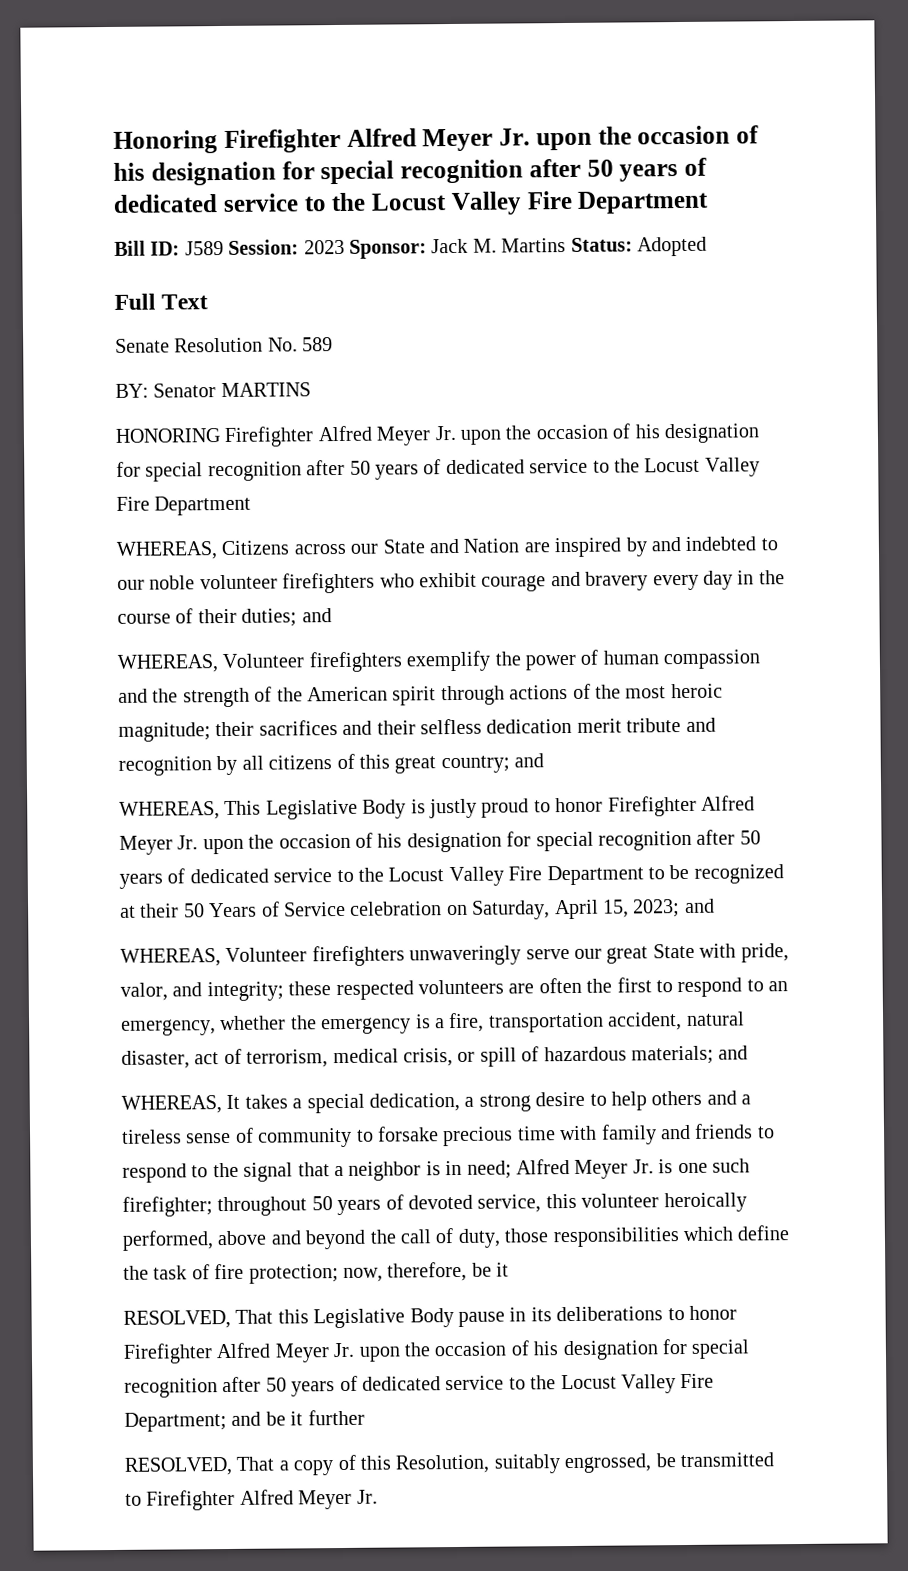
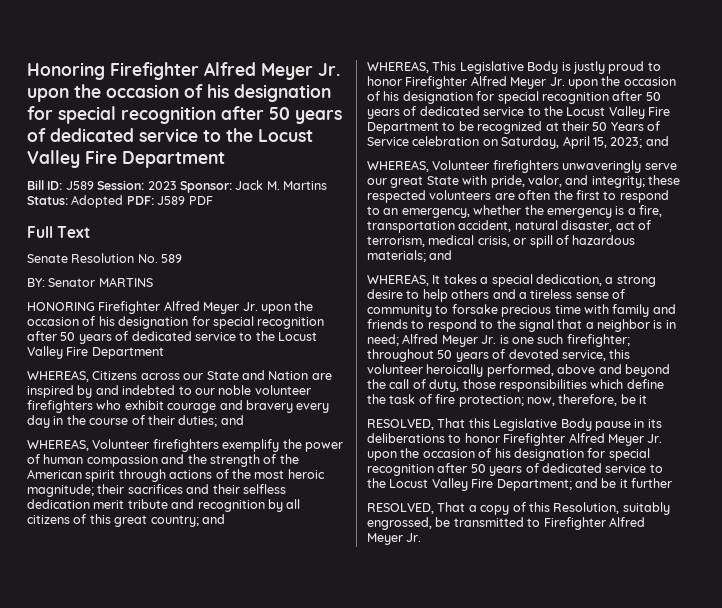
- Bill ID: J589 Session: 2023 Sponsor: Jack M. Martins Status: Adopted
+ Bill ID: J589 Session: 2023 Sponsor: Jack M. Martins Status: Adopted PDF: J589 PDF

